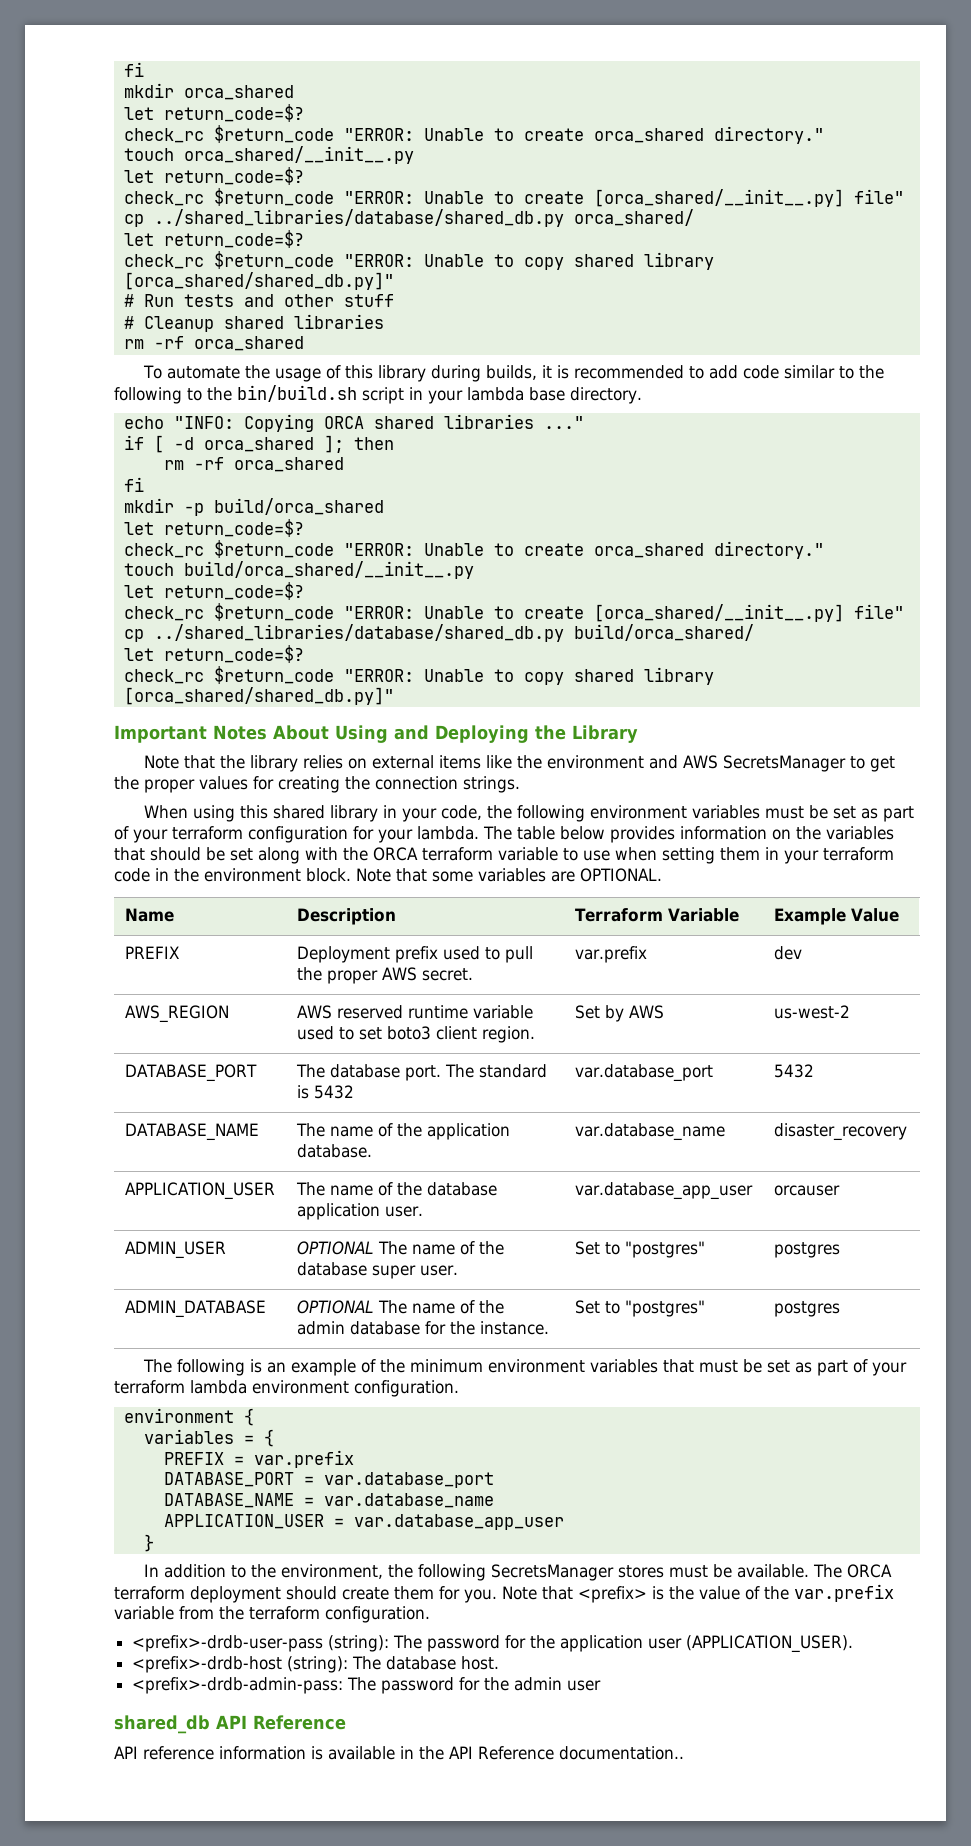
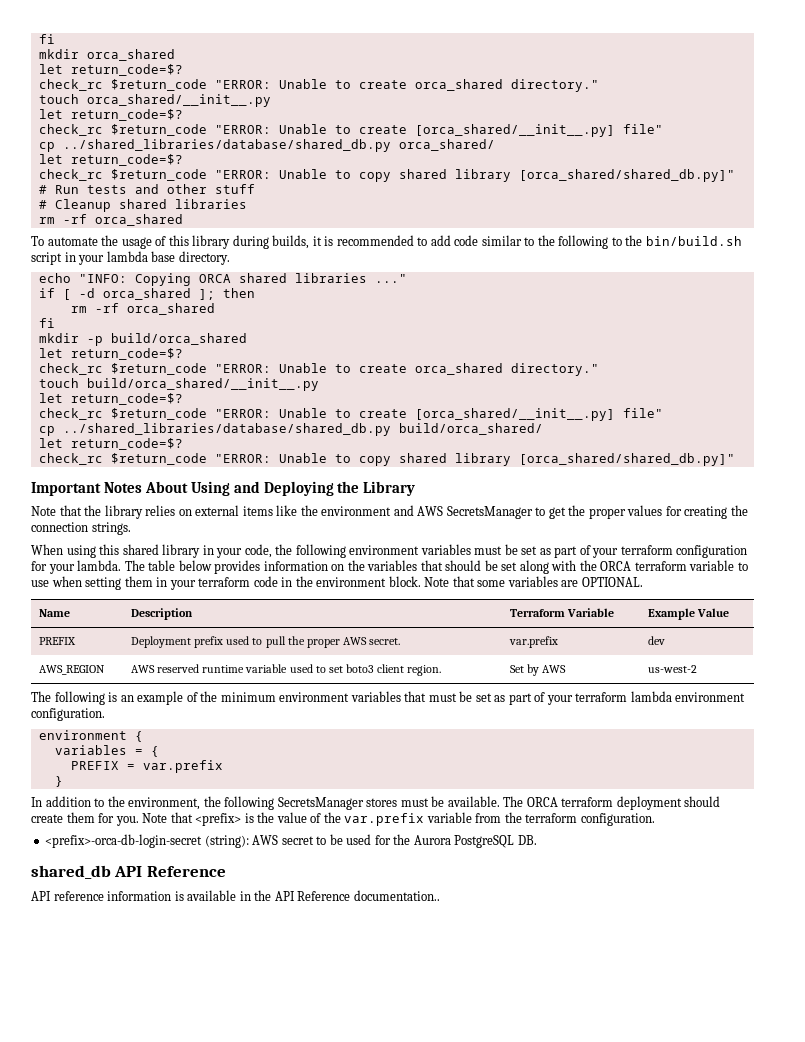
- DATABASE_PORT | The database port. The standard is 5432 | var.database_port | 5432
- DATABASE_NAME | The name of the application database. | var.database_name | disaster_recovery
- APPLICATION_USER | The name of the database application user. | var.database_app_user | orcauser
- ADMIN_USER | OPTIONAL The name of the database super user. | Set to "postgres" | postgres
- ADMIN_DATABASE | OPTIONAL The name of the admin database for the instance. | Set to "postgres" | postgres
- DATABASE_PORT = var.database_port
- DATABASE_NAME = var.database_name
- APPLICATION_USER = var.database_app_user
- <prefix>-drdb-user-pass (string): The password for the application user (APPLICATION_USER).
- <prefix>-drdb-host (string): The database host.
- <prefix>-drdb-admin-pass: The password for the admin user
+ <prefix>-orca-db-login-secret (string): AWS secret to be used for the Aurora PostgreSQL DB.

